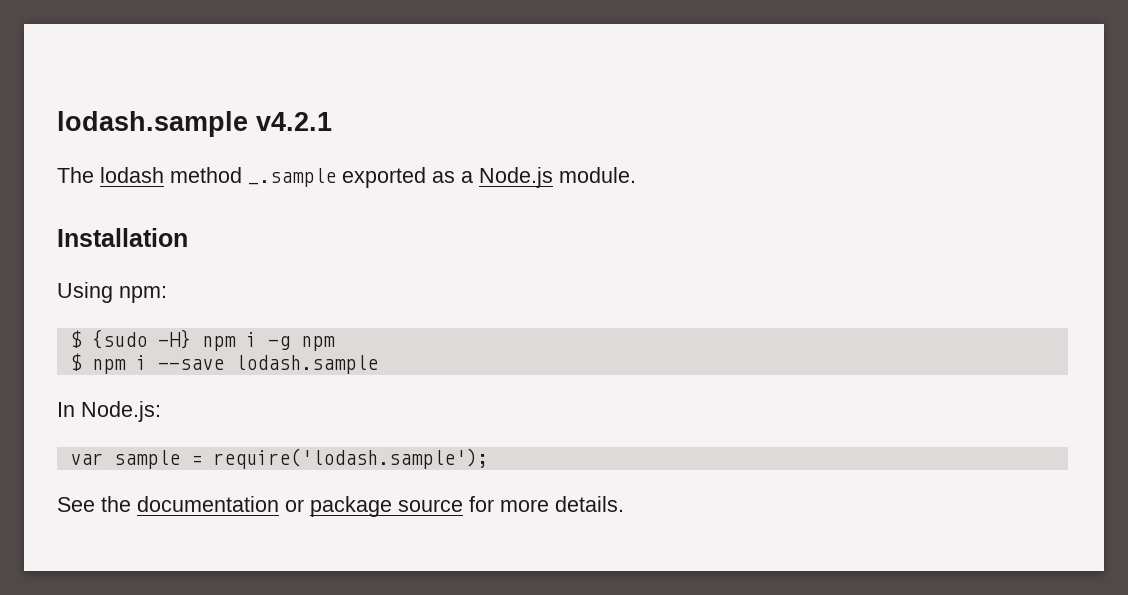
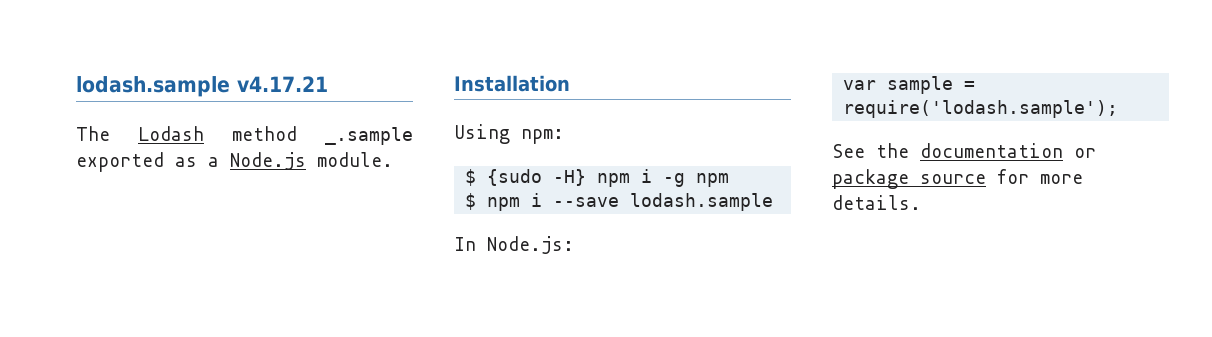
- lodash.sample v4.2.1
+ lodash.sample v4.17.21
- The lodash method _.sample exported as a Node.js module.
+ The Lodash method _.sample exported as a Node.js module.

